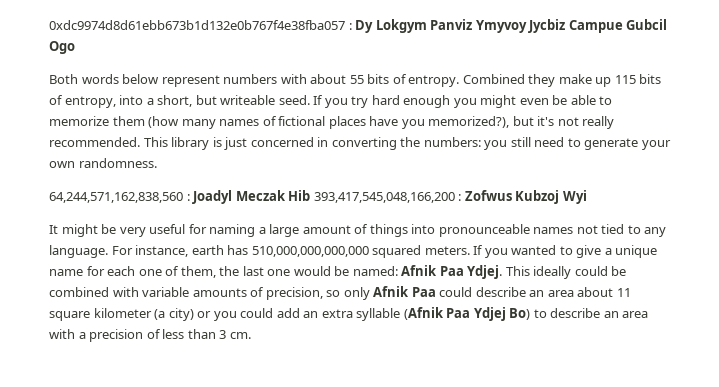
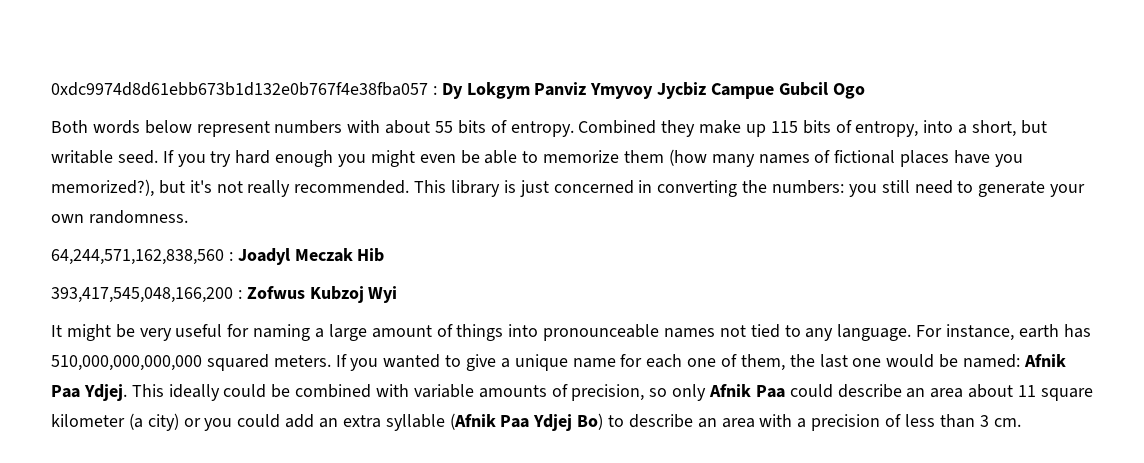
- Combined they make up 115 bits of entropy, into a short, but writeable seed.
+ Combined they make up 115 bits of entropy, into a short, but writable seed.
- 64,244,571,162,838,560 : Joadyl Meczak Hib 393,417,545,048,166,200 : Zofwus Kubzoj Wyi
+ 64,244,571,162,838,560 : Joadyl Meczak Hib
+ 393,417,545,048,166,200 : Zofwus Kubzoj Wyi

